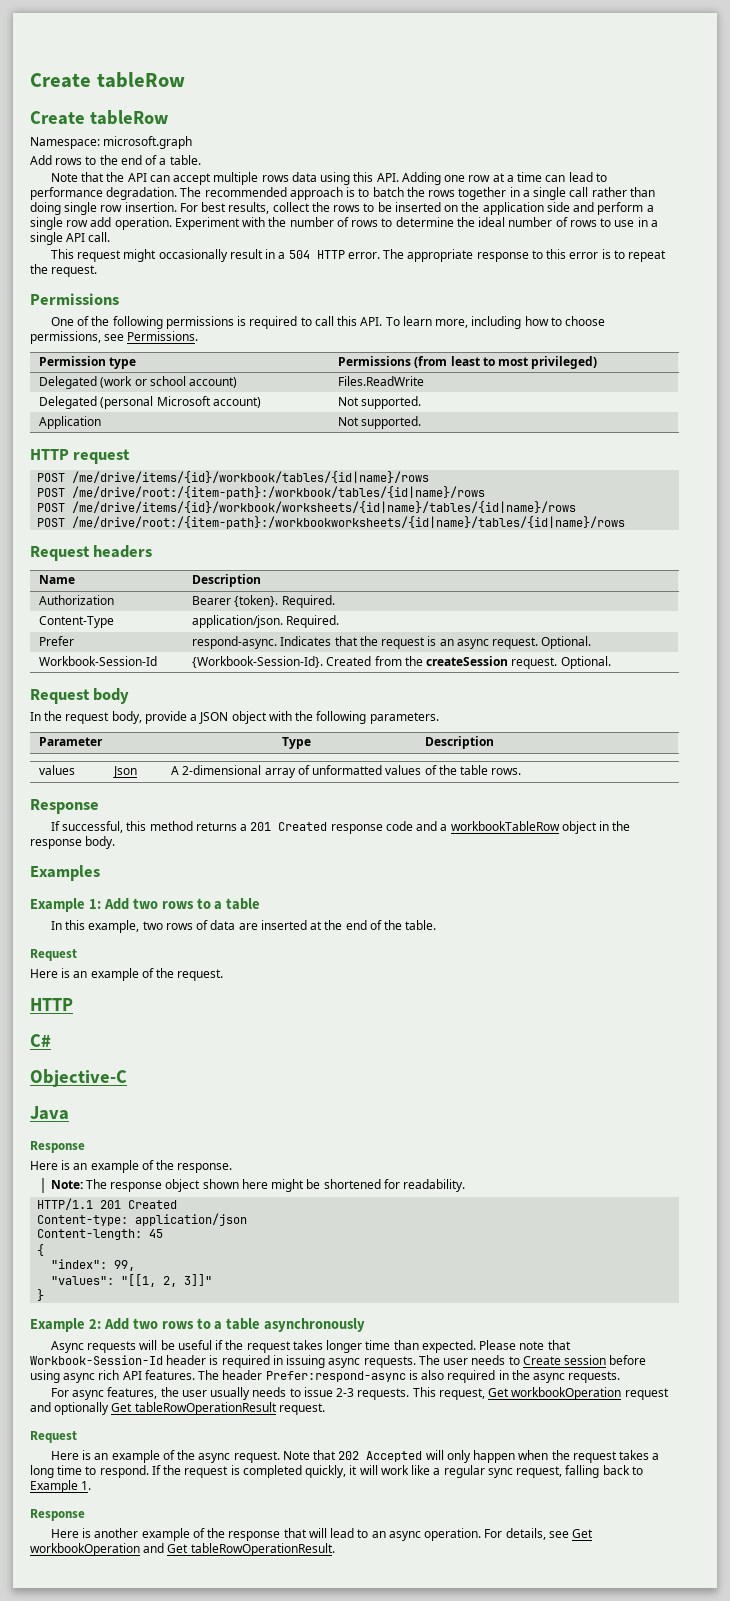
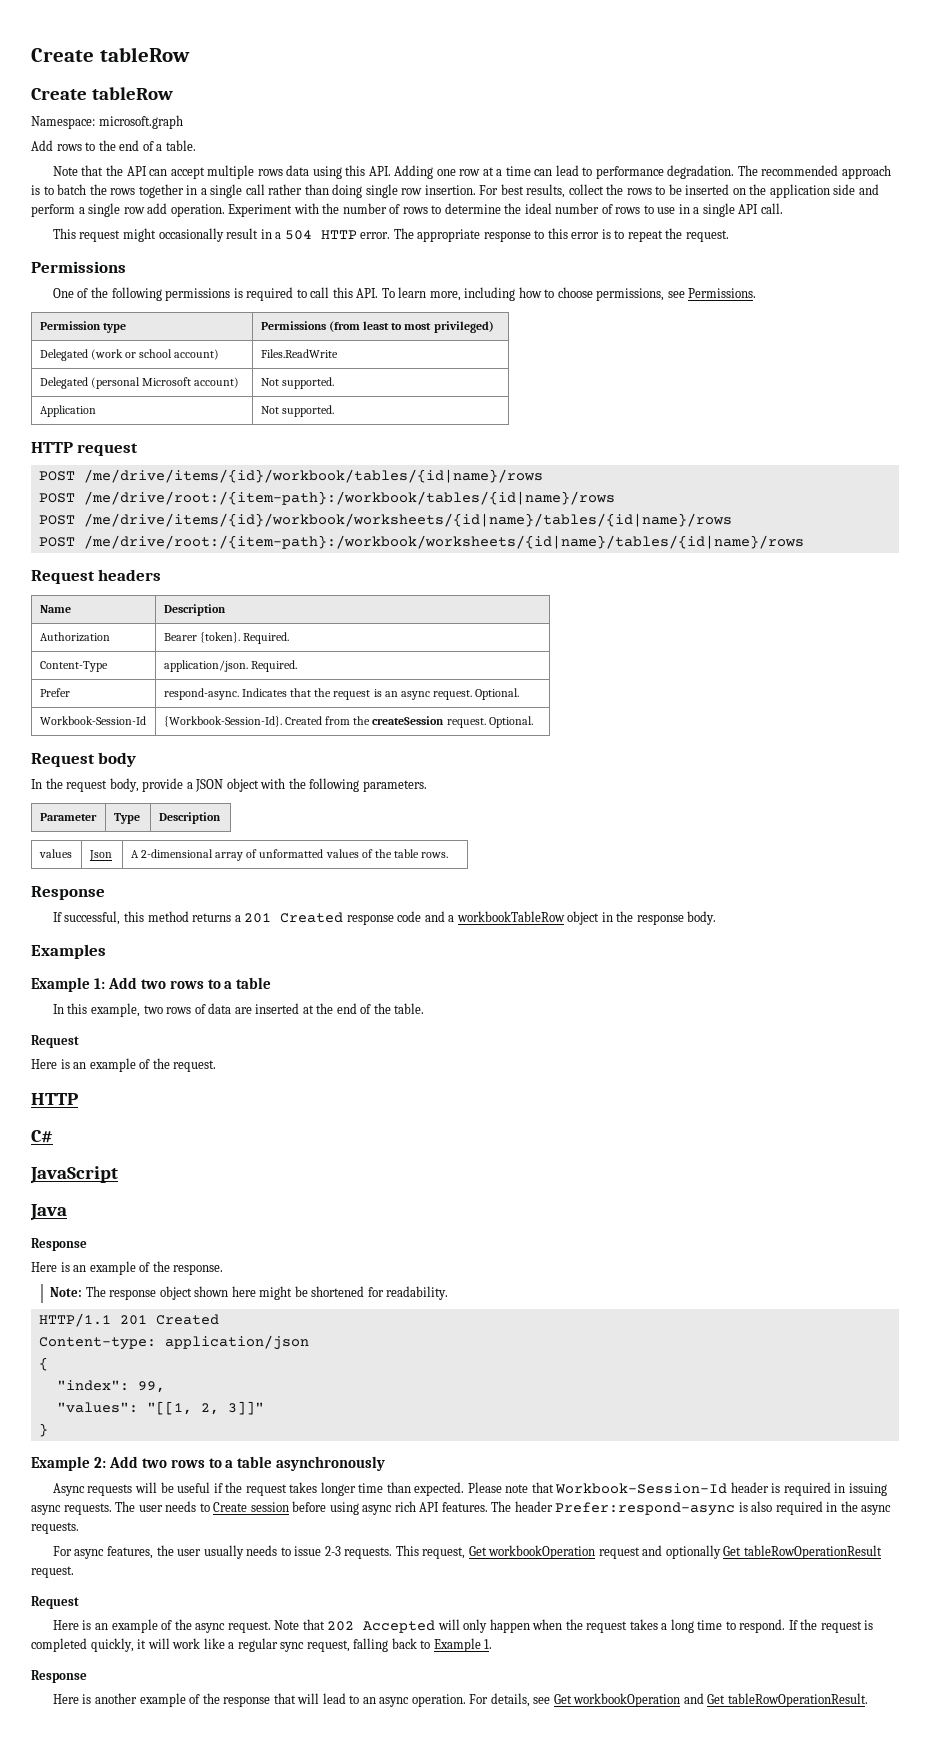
- POST /me/drive/root:/{item-path}:/workbookworksheets/{id|name}/tables/{id|name}/rows
+ POST /me/drive/root:/{item-path}:/workbook/worksheets/{id|name}/tables/{id|name}/rows
- Objective-C
+ JavaScript
- Content-length: 45

